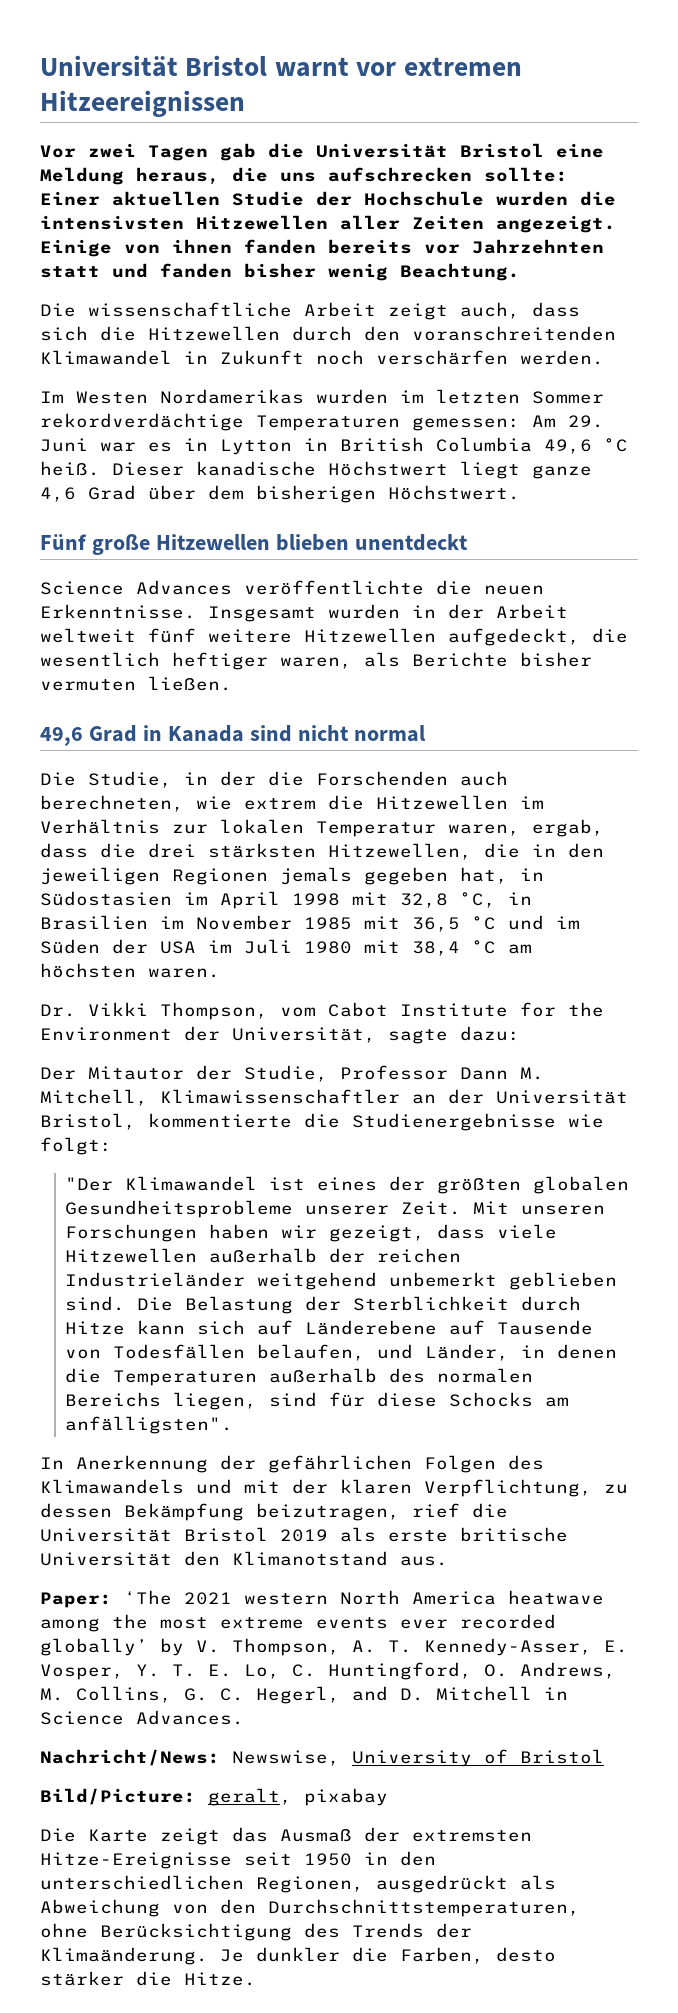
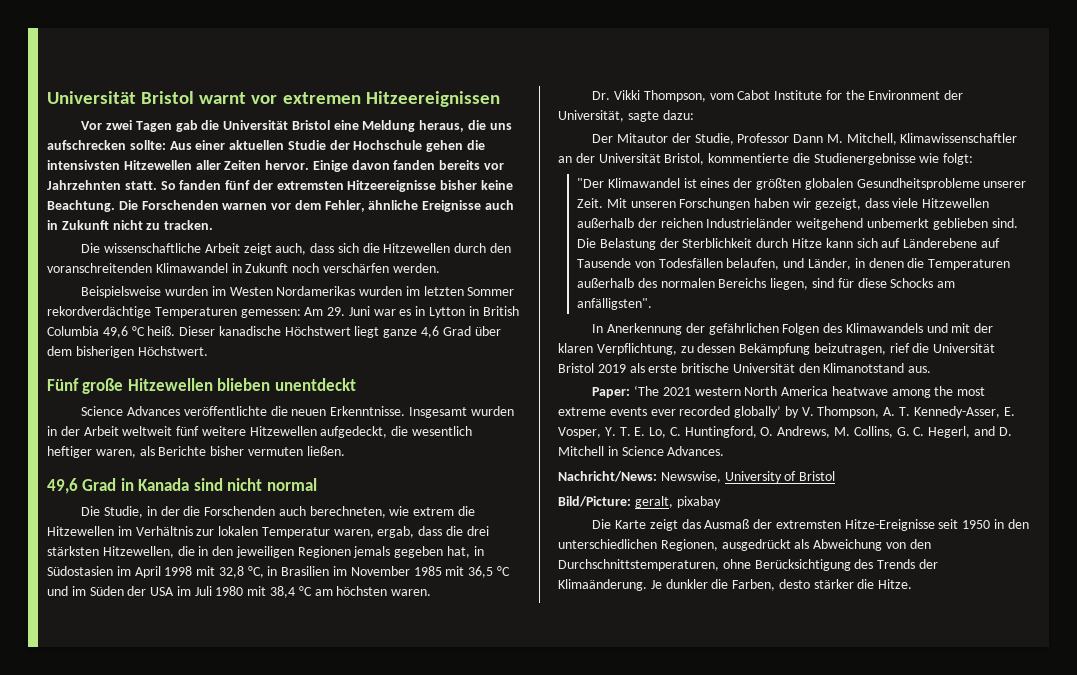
- Vor zwei Tagen gab die Universität Bristol eine Meldung heraus, die uns aufschrecken sollte: Einer aktuellen Studie der Hochschule wurden die intensivsten Hitzewellen aller Zeiten angezeigt. Einige von ihnen fanden bereits vor Jahrzehnten statt und fanden bisher wenig Beachtung.
+ Vor zwei Tagen gab die Universität Bristol eine Meldung heraus, die uns aufschrecken sollte: Aus einer aktuellen Studie der Hochschule gehen die intensivsten Hitzewellen aller Zeiten hervor. Einige davon fanden bereits vor Jahrzehnten statt. So fanden fünf der extremsten Hitzeereignisse bisher keine Beachtung. Die Forschenden warnen vor dem Fehler, ähnliche Ereignisse auch in Zukunft nicht zu tracken.
- Im Westen Nordamerikas wurden im letzten Sommer rekordverdächtige Temperaturen gemessen: Am 29. Juni war es in Lytton in British Columbia 49,6 °C heiß.
+ Beispielsweise wurden im Westen Nordamerikas wurden im letzten Sommer rekordverdächtige Temperaturen gemessen: Am 29. Juni war es in Lytton in British Columbia 49,6 °C heiß.

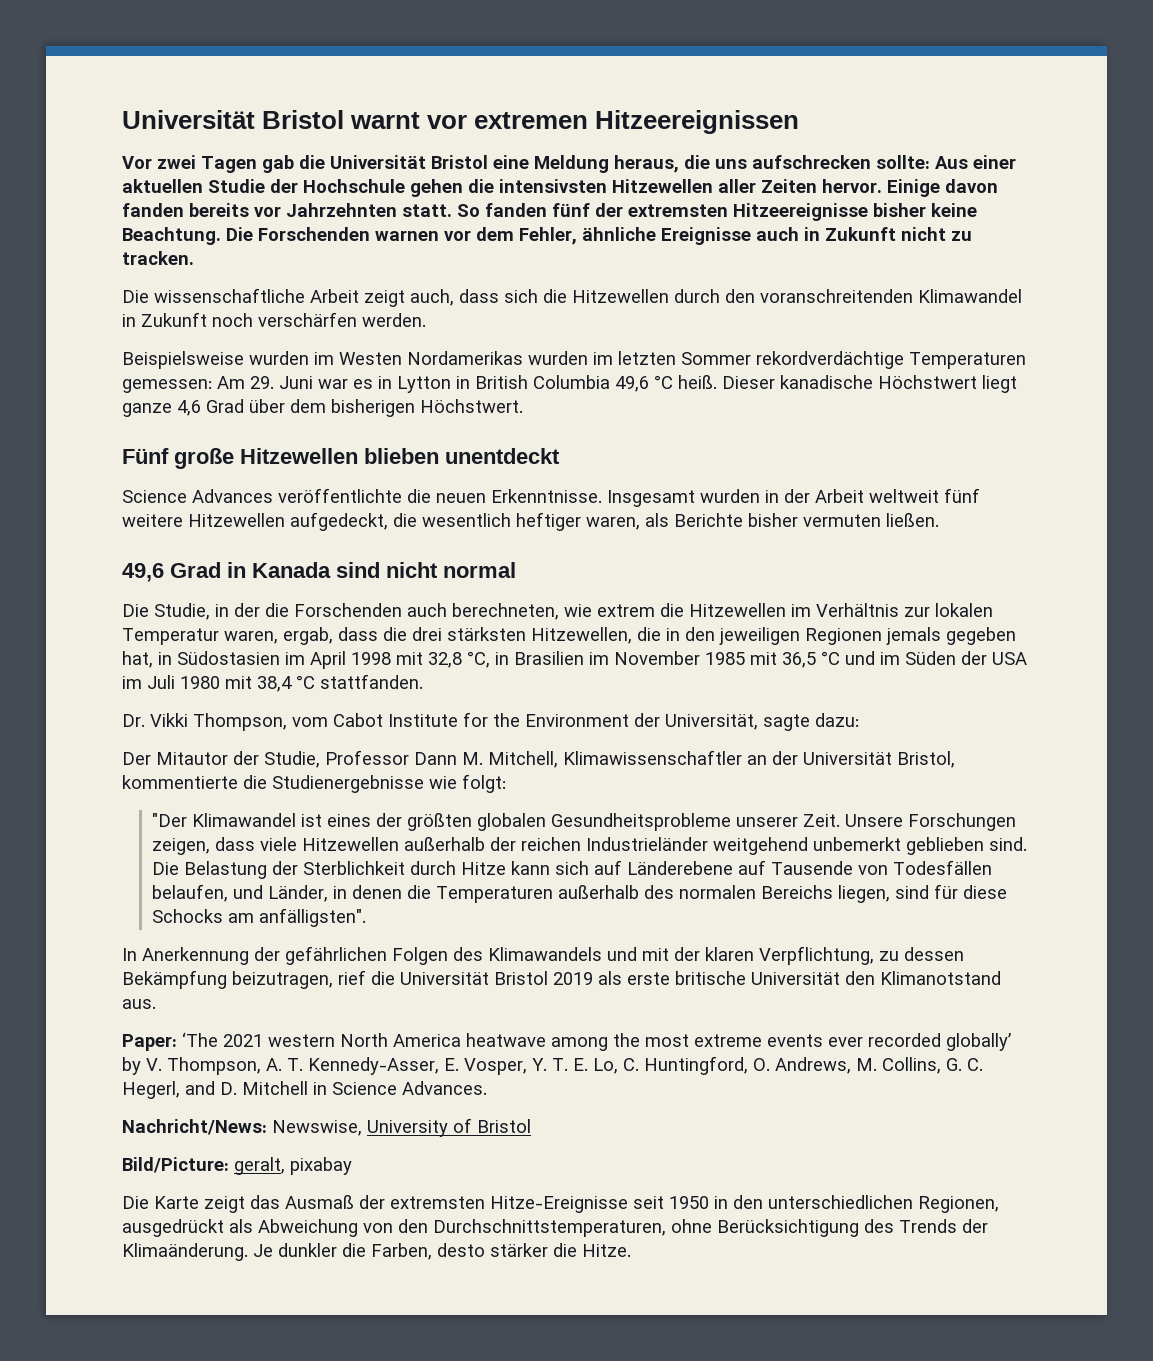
- Die Studie, in der die Forschenden auch berechneten, wie extrem die Hitzewellen im Verhältnis zur lokalen Temperatur waren, ergab, dass die drei stärksten Hitzewellen, die in den jeweiligen Regionen jemals gegeben hat, in Südostasien im April 1998 mit 32,8 °C, in Brasilien im November 1985 mit 36,5 °C und im Süden der USA im Juli 1980 mit 38,4 °C am höchsten waren.
+ Die Studie, in der die Forschenden auch berechneten, wie extrem die Hitzewellen im Verhältnis zur lokalen Temperatur waren, ergab, dass die drei stärksten Hitzewellen, die in den jeweiligen Regionen jemals gegeben hat, in Südostasien im April 1998 mit 32,8 °C, in Brasilien im November 1985 mit 36,5 °C und im Süden der USA im Juli 1980 mit 38,4 °C stattfanden.
- Mit unseren Forschungen haben wir gezeigt, dass viele Hitzewellen außerhalb der reichen Industrieländer weitgehend unbemerkt geblieben sind.
+ Unsere Forschungen zeigen, dass viele Hitzewellen außerhalb der reichen Industrieländer weitgehend unbemerkt geblieben sind.

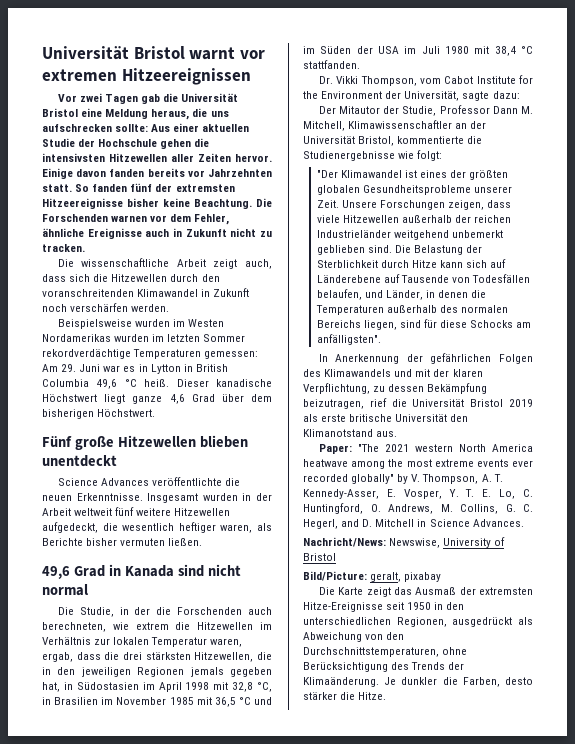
- Paper: ‘The 2021 western North America heatwave among the most extreme events ever recorded globally’ by V. Thompson, A. T. Kennedy-Asser, E. Vosper, Y. T. E. Lo, C. Huntingford, O. Andrews, M. Collins, G. C. Hegerl, and D. Mitchell in Science Advances.
+ Paper: "The 2021 western North America heatwave among the most extreme events ever recorded globally" by V. Thompson, A. T. Kennedy-Asser, E. Vosper, Y. T. E. Lo, C. Huntingford, O. Andrews, M. Collins, G. C. Hegerl, and D. Mitchell in Science Advances.

